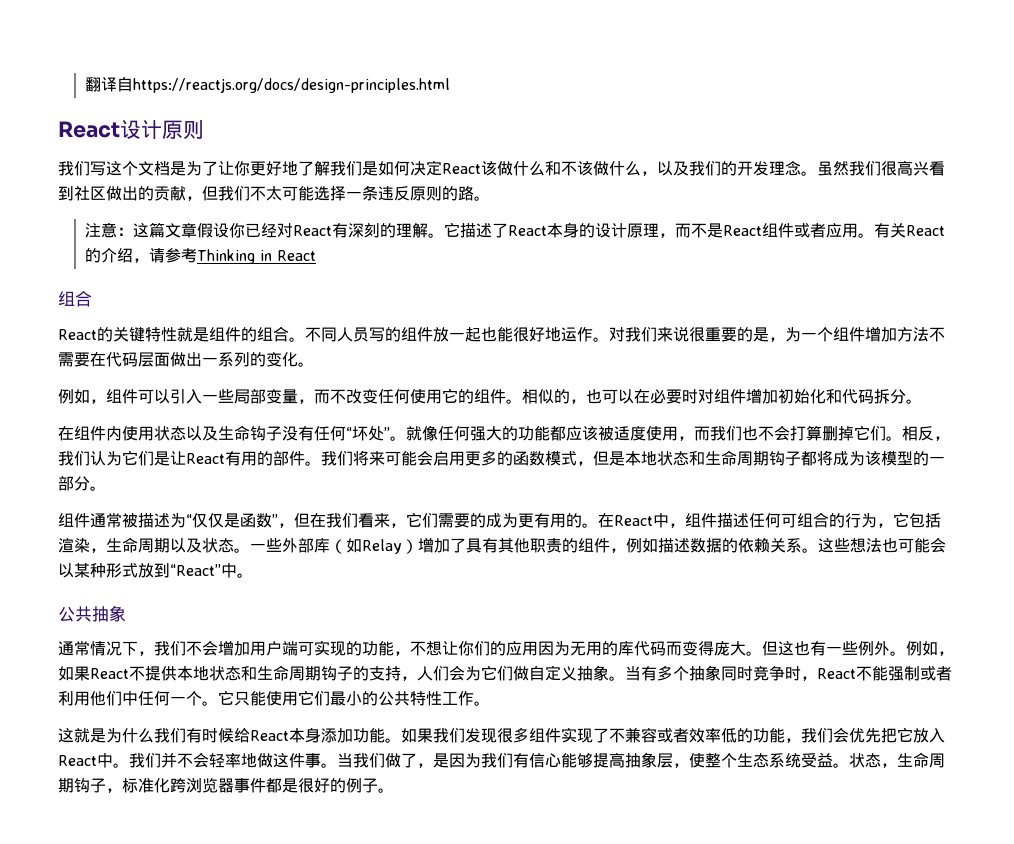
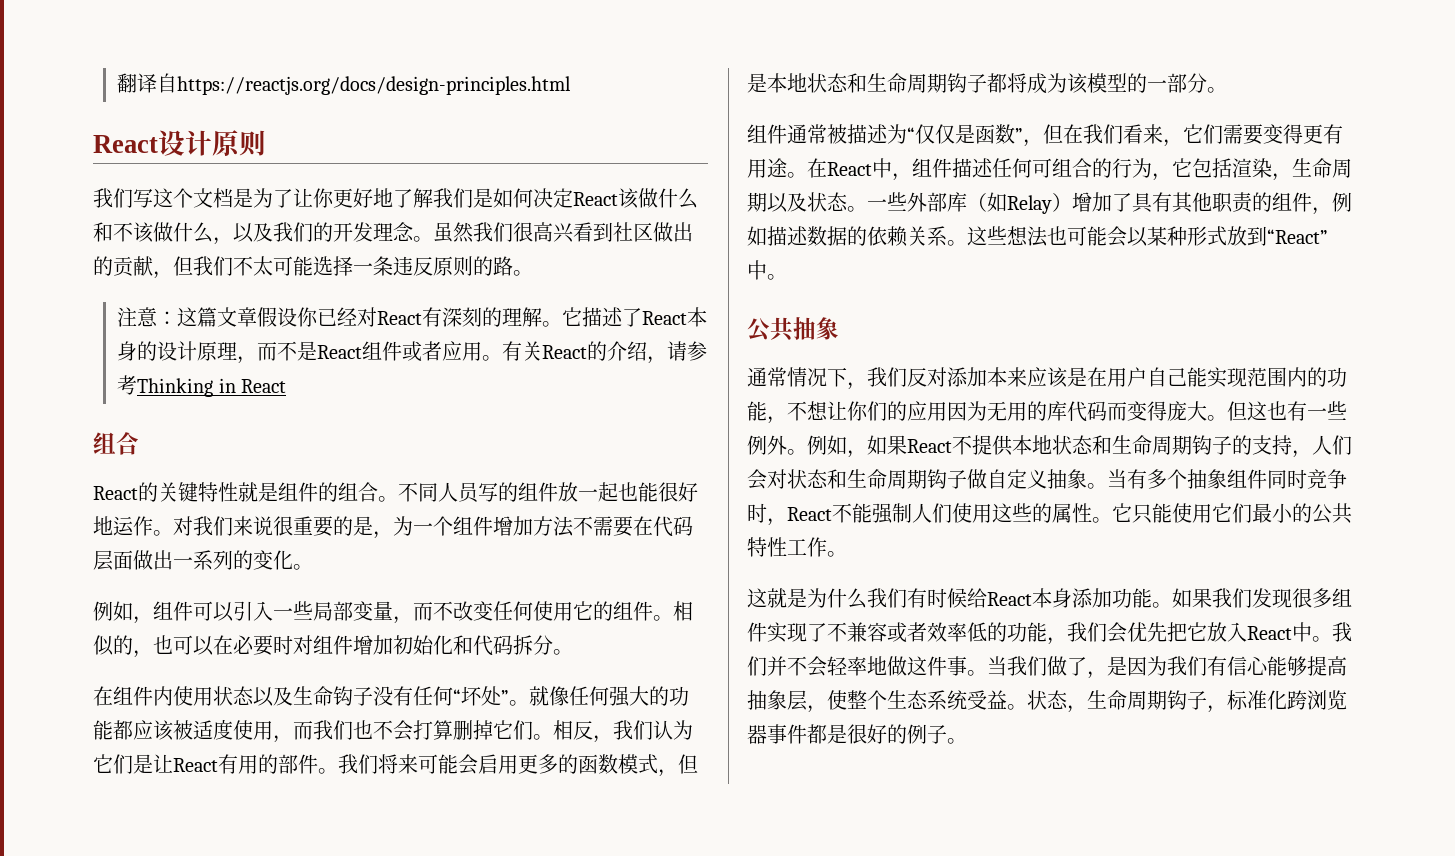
- 组件通常被描述为“仅仅是函数”，但在我们看来，它们需要的成为更有用的。
+ 组件通常被描述为“仅仅是函数”，但在我们看来，它们需要变得更有用途。
- 通常情况下，我们不会增加用户端可实现的功能，不想让你们的应用因为无用的库代码而变得庞大。
+ 通常情况下，我们反对添加本来应该是在用户自己能实现范围内的功能，不想让你们的应用因为无用的库代码而变得庞大。
- 例如，如果React不提供本地状态和生命周期钩子的支持，人们会为它们做自定义抽象。
+ 例如，如果React不提供本地状态和生命周期钩子的支持，人们会对状态和生命周期钩子做自定义抽象。
- 当有多个抽象同时竞争时，React不能强制或者利用他们中任何一个。
+ 当有多个抽象组件同时竞争时，React不能强制人们使用这些的属性。

